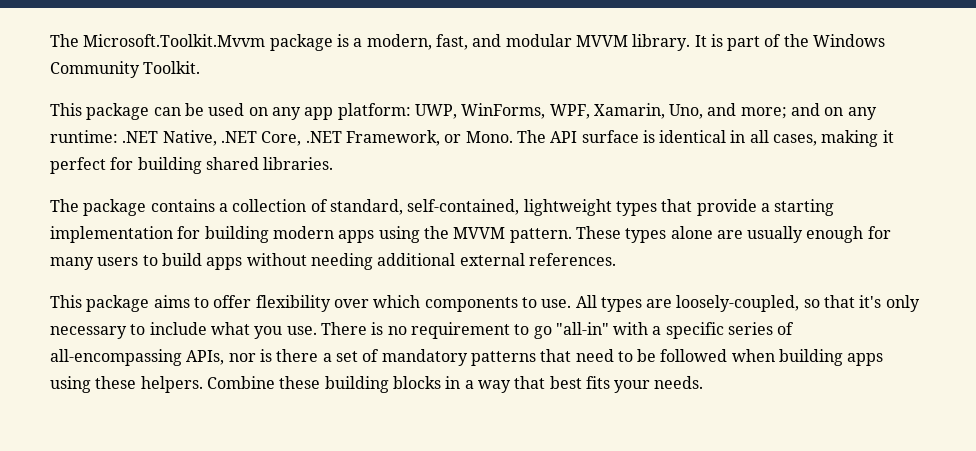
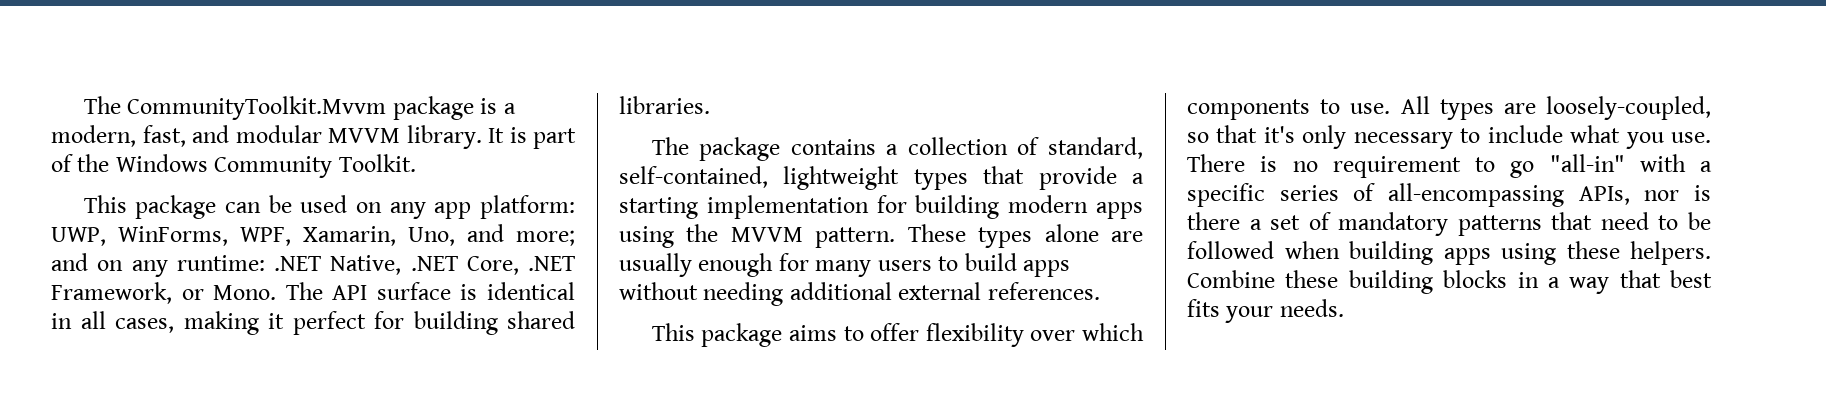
- The Microsoft.Toolkit.Mvvm package is a modern, fast, and modular MVVM library.
+ The CommunityToolkit.Mvvm package is a modern, fast, and modular MVVM library.

